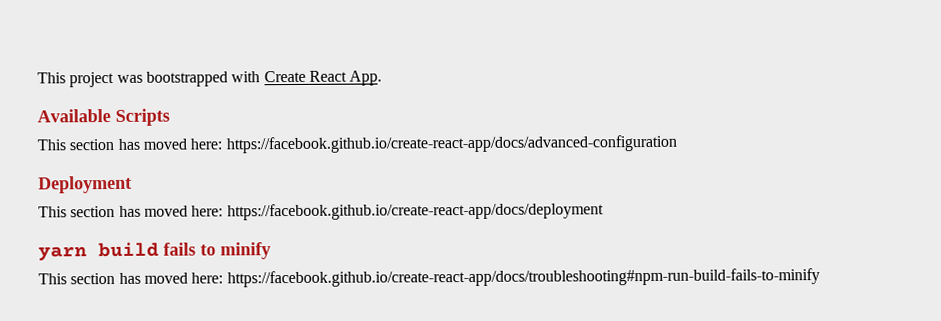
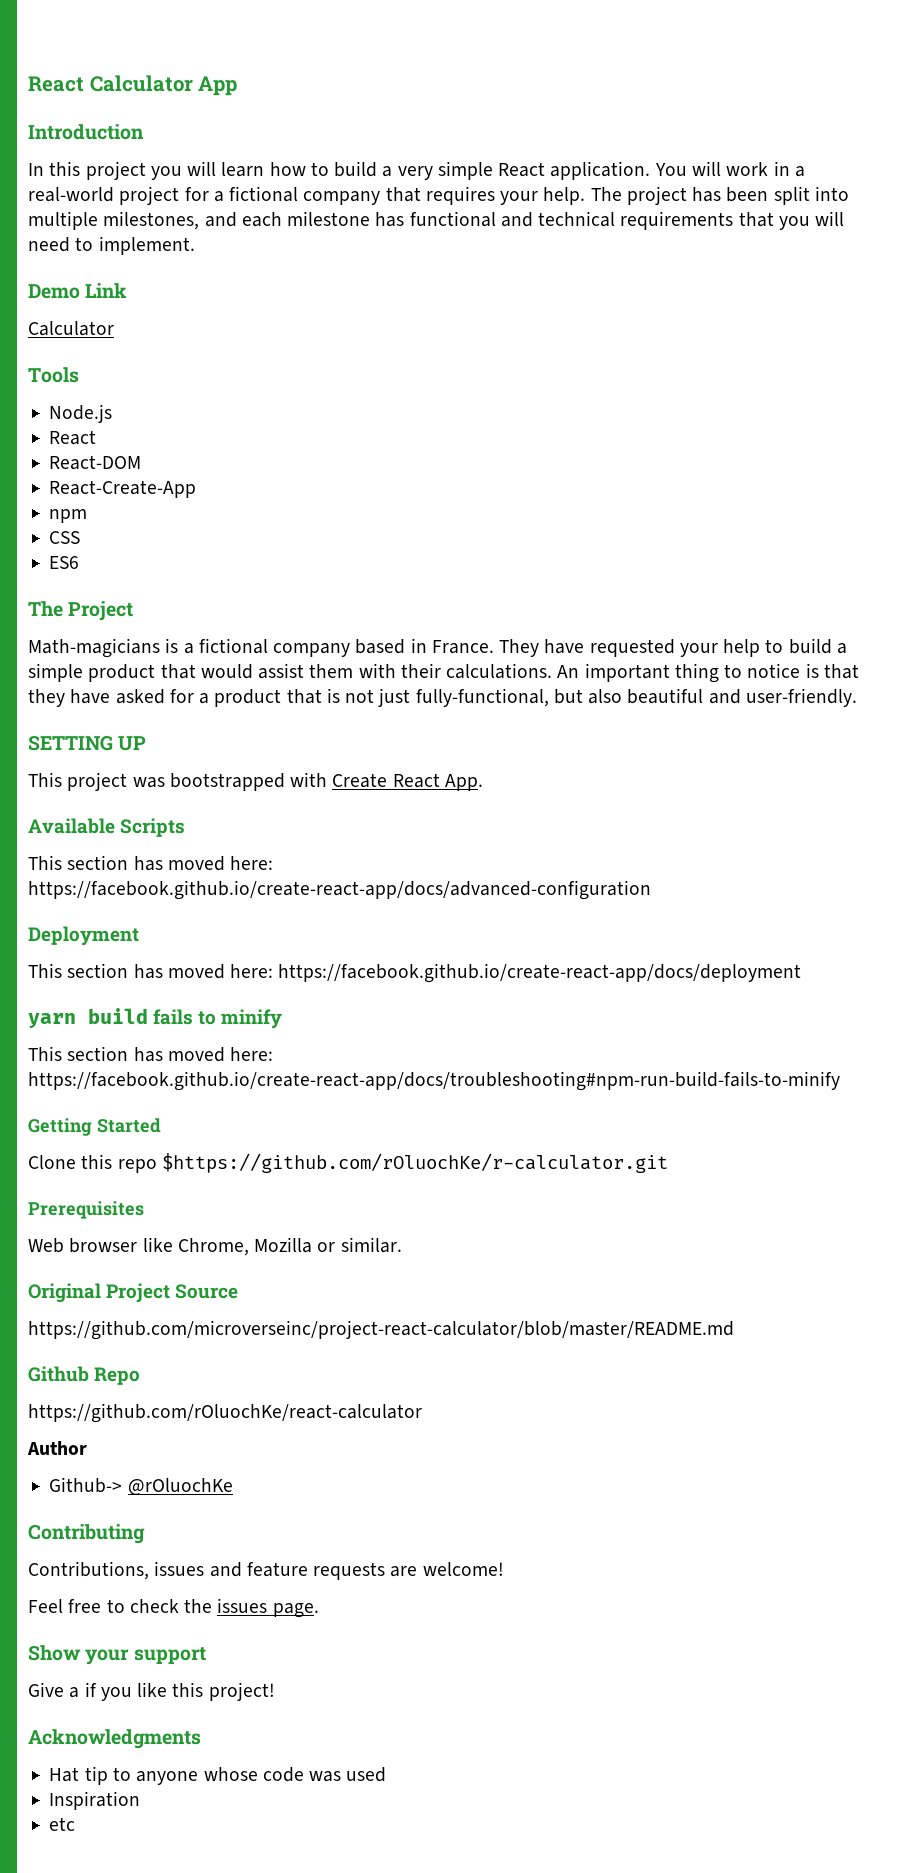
+ React Calculator App
+ Introduction
+ In this project you will learn how to build a very simple React application. You will work in a real-world project for a fictional company that requires your help. The project has been split into multiple milestones, and each milestone has functional and technical requirements that you will need to implement.
+ Demo Link
+ Calculator
+ Tools
+ Node.js
+ React
+ React-DOM
+ React-Create-App
+ npm
+ CSS
+ ES6
+ The Project
+ Math-magicians is a fictional company based in France. They have requested your help to build a simple product that would assist them with their calculations. An important thing to notice is that they have asked for a product that is not just fully-functional, but also beautiful and user-friendly.
+ SETTING UP
+ Getting Started
+ Clone this repo $https://github.com/rOluochKe/r-calculator.git
+ Prerequisites
+ Web browser like Chrome, Mozilla or similar.
+ Original Project Source
+ https://github.com/microverseinc/project-react-calculator/blob/master/README.md
+ Github Repo
+ https://github.com/rOluochKe/react-calculator
+ Author
+ Github-> @rOluochKe
+ Contributing
+ Contributions, issues and feature requests are welcome!
+ Feel free to check the issues page.
+ Show your support
+ Give a if you like this project!
+ Acknowledgments
+ Hat tip to anyone whose code was used
+ Inspiration
+ etc

